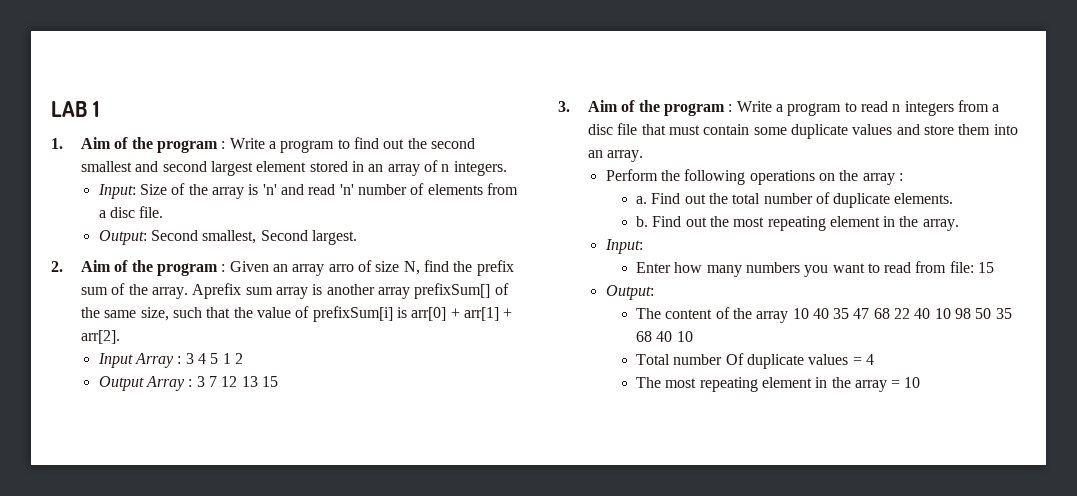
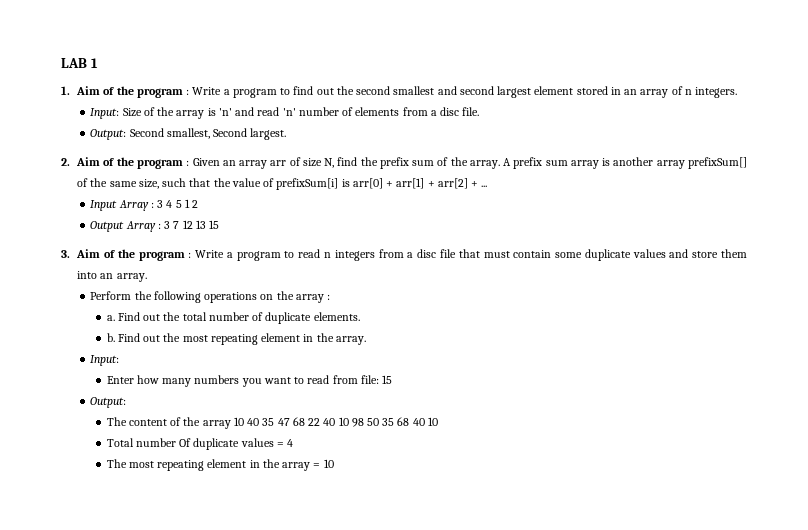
- 2. Aim of the program : Given an array arro of size N, find the prefix sum of the array.
+ 2. Aim of the program : Given an array arr of size N, find the prefix sum of the array.
- Aprefix sum array is another array prefixSum[] of the same size, such that the value of prefixSum[i] is arr[0] + arr[1] + arr[2].
+ A prefix sum array is another array prefixSum[] of the same size, such that the value of prefixSum[i] is arr[0] + arr[1] + arr[2] + ...

